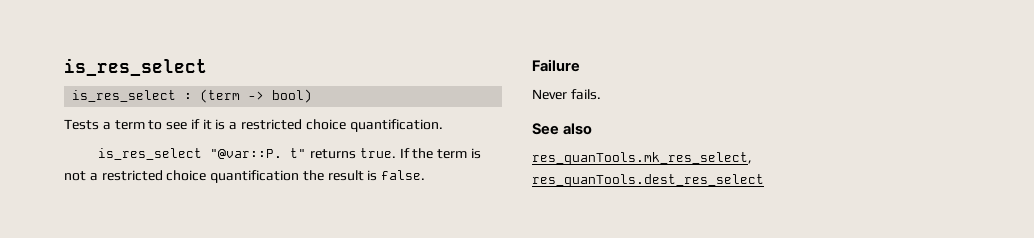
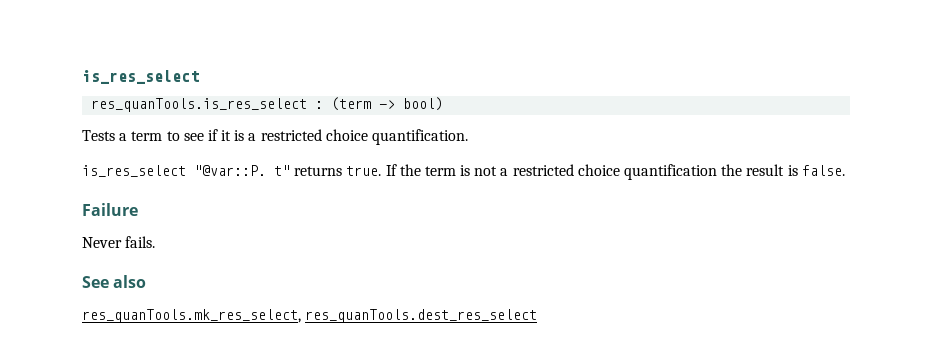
- is_res_select : (term -> bool)
+ res_quanTools.is_res_select : (term -> bool)

